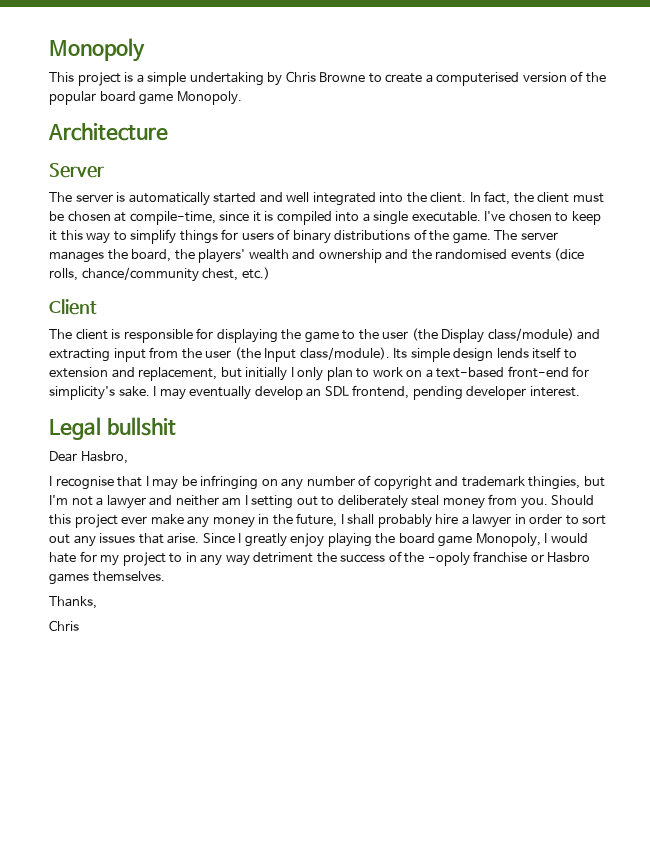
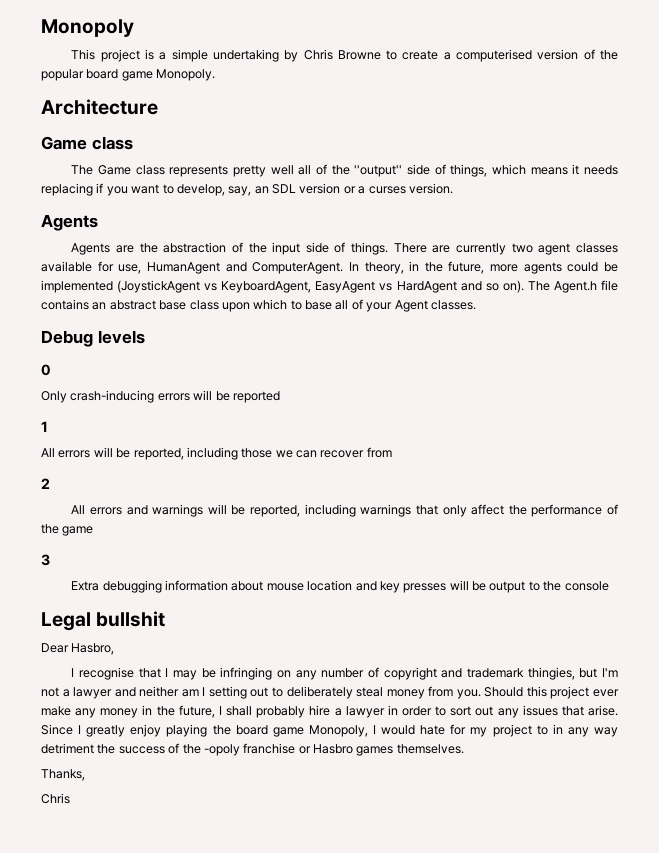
  Architecture
- Server
- The server is automatically started and well integrated into the client. In fact, the client must be chosen at compile-time, since it is compiled into a single executable. I've chosen to keep it this way to simplify things for users of binary distributions of the game. The server manages the board, the players' wealth and ownership and the randomised events (dice rolls, chance/community chest, etc.)
- Client
- The client is responsible for displaying the game to the user (the Display class/module) and extracting input from the user (the Input class/module). Its simple design lends itself to extension and replacement, but initially I only plan to work on a text-based front-end for simplicity's sake. I may eventually develop an SDL frontend, pending developer interest.
+ Game class
+ The Game class represents pretty well all of the ''output'' side of things, which means it needs replacing if you want to develop, say, an SDL version or a curses version.
+ Agents
+ Agents are the abstraction of the input side of things. There are currently two agent classes available for use, HumanAgent and ComputerAgent. In theory, in the future, more agents could be implemented (JoystickAgent vs KeyboardAgent, EasyAgent vs HardAgent and so on). The Agent.h file contains an abstract base class upon which to base all of your Agent classes.
+ Debug levels
+ 0
+ Only crash-inducing errors will be reported
+ 1
+ All errors will be reported, including those we can recover from
+ 2
+ All errors and warnings will be reported, including warnings that only affect the performance of the game
+ 3
+ Extra debugging information about mouse location and key presses will be output to the console

